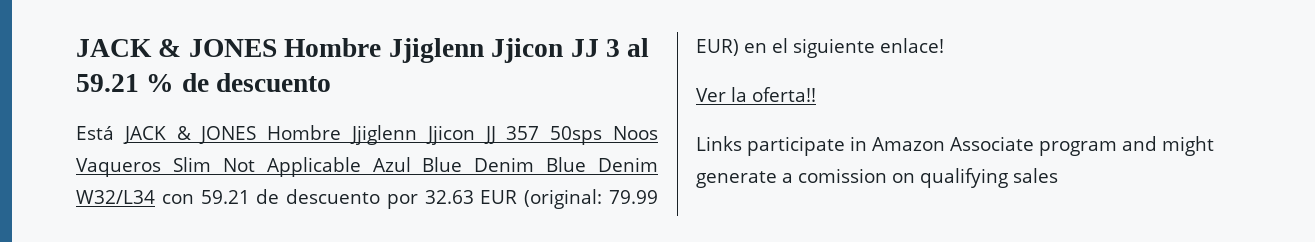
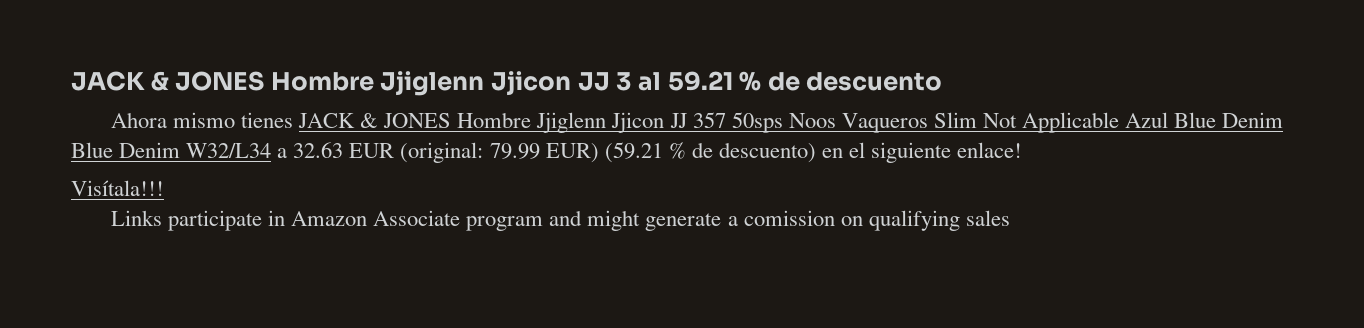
- Está JACK & JONES Hombre Jjiglenn Jjicon JJ 357 50sps Noos Vaqueros Slim Not Applicable Azul Blue Denim Blue Denim W32/L34 con 59.21 de descuento por 32.63 EUR (original: 79.99 EUR) en el siguiente enlace!
+ Ahora mismo tienes JACK & JONES Hombre Jjiglenn Jjicon JJ 357 50sps Noos Vaqueros Slim Not Applicable Azul Blue Denim Blue Denim W32/L34 a 32.63 EUR (original: 79.99 EUR) (59.21 % de descuento) en el siguiente enlace!
- Ver la oferta!!
+ Visítala!!!

